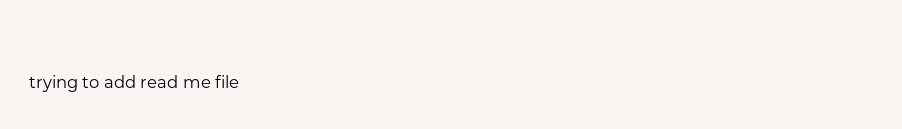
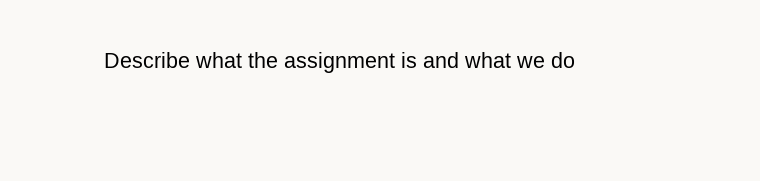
- trying to add read me file
+ Describe what the assignment is and what we do

